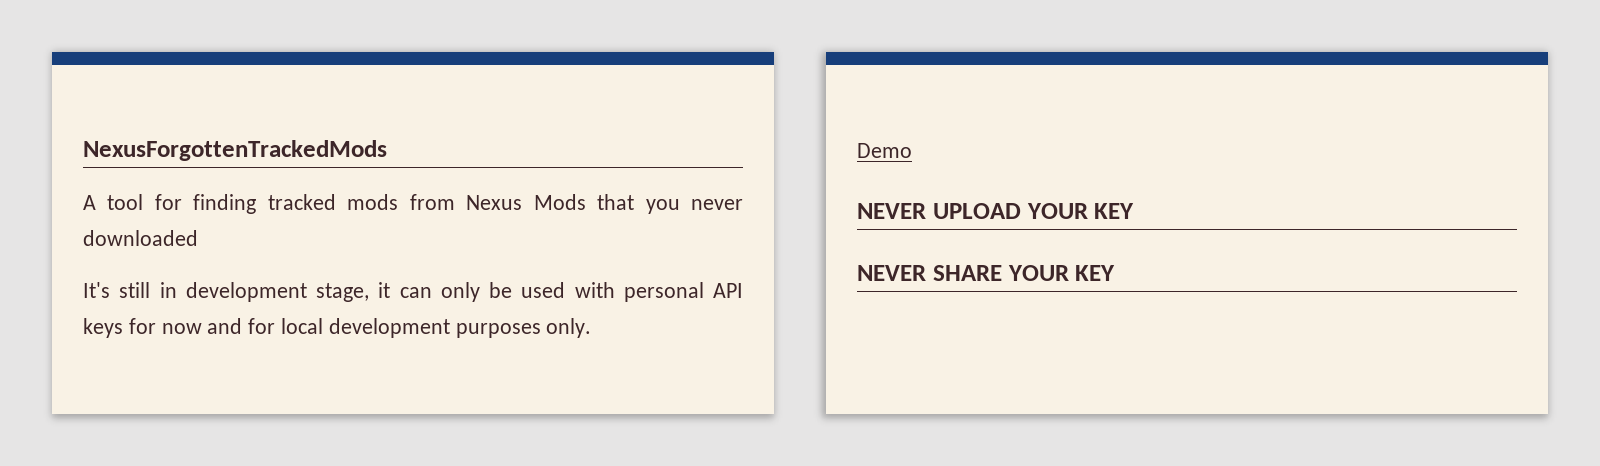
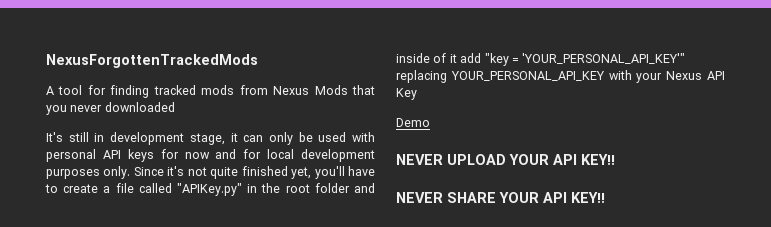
+ Since it's not quite finished yet, you'll have to create a file called "APIKey.py" in the root folder and inside of it add "key = 'YOUR_PERSONAL_API_KEY'" replacing YOUR_PERSONAL_API_KEY with your Nexus API Key
- NEVER UPLOAD YOUR KEY
+ NEVER UPLOAD YOUR API KEY!!
- NEVER SHARE YOUR KEY
+ NEVER SHARE YOUR API KEY!!

